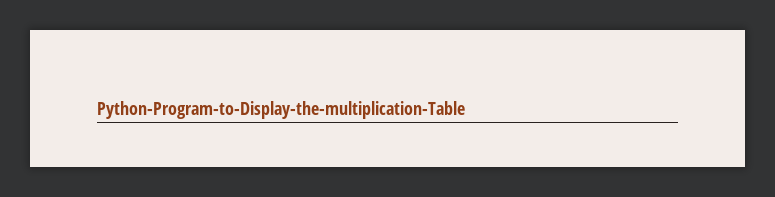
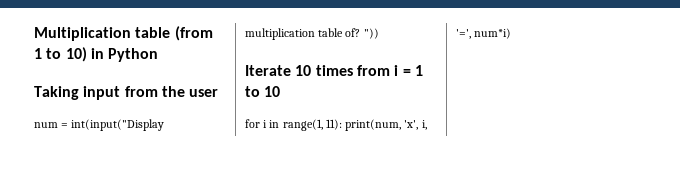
- Python-Program-to-Display-the-multiplication-Table
+ Multiplication table (from 1 to 10) in Python
+ Taking input from the user
+ num = int(input("Display multiplication table of? "))
+ Iterate 10 times from i = 1 to 10
+ for i in range(1, 11): print(num, 'x', i, '=', num*i)

